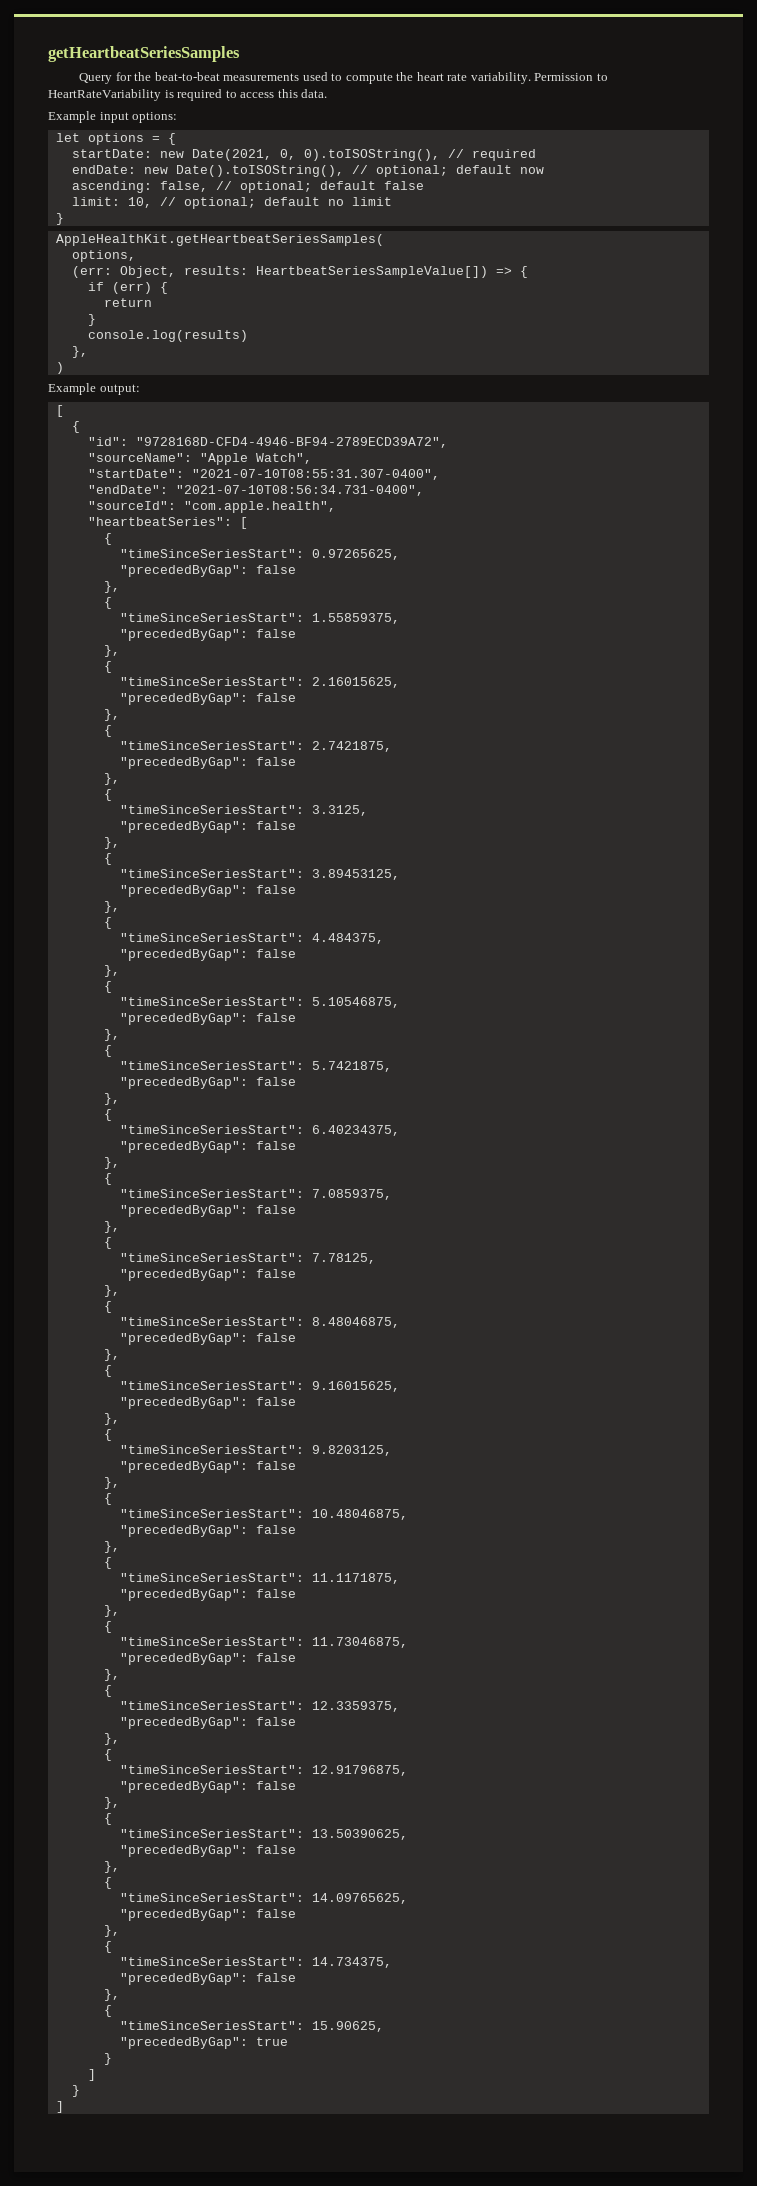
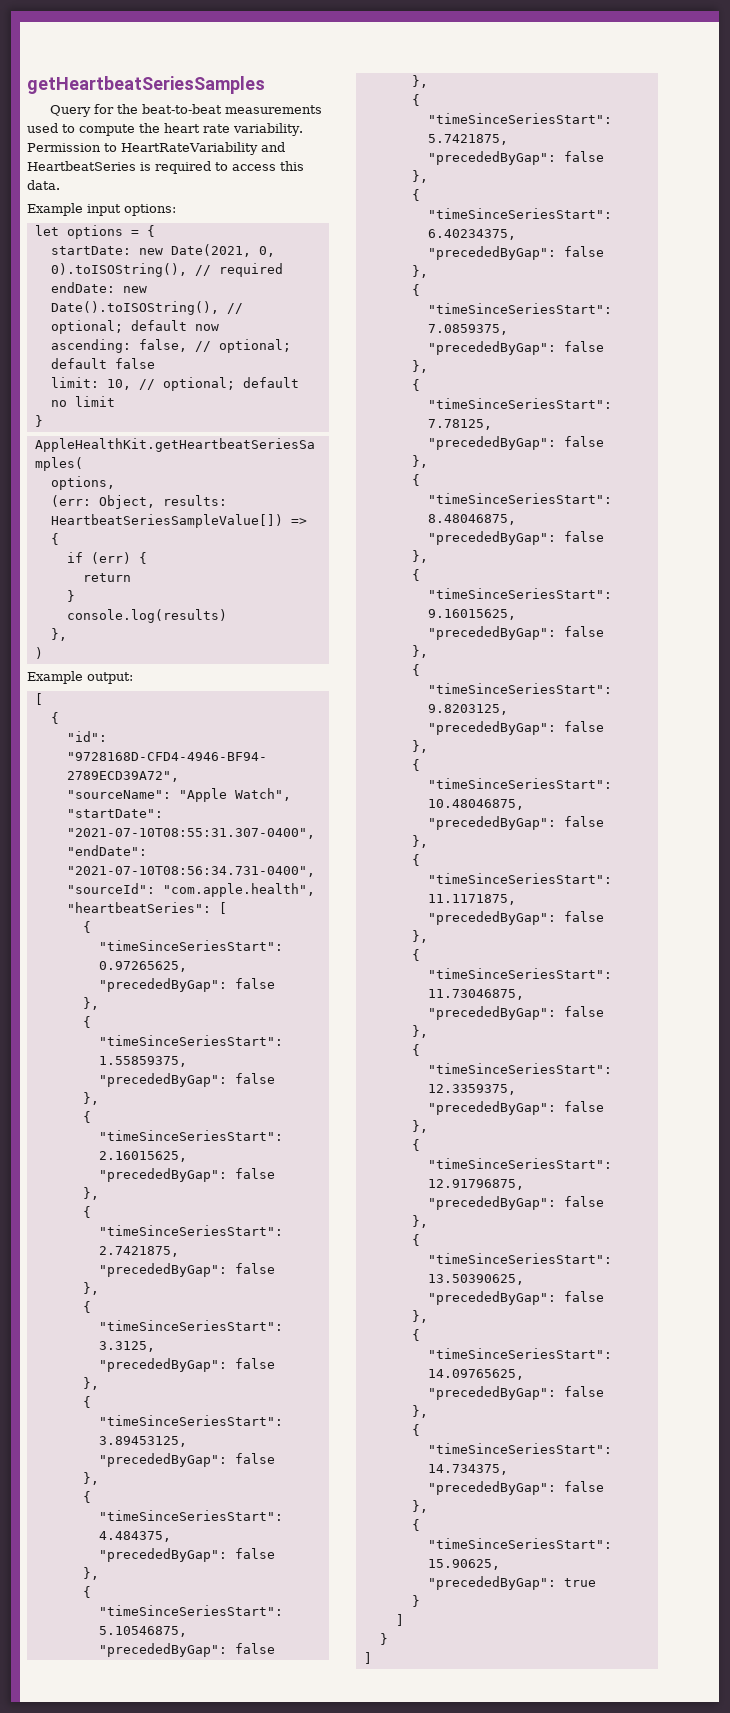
- Permission to HeartRateVariability is required to access this data.
+ Permission to HeartRateVariability and HeartbeatSeries is required to access this data.

